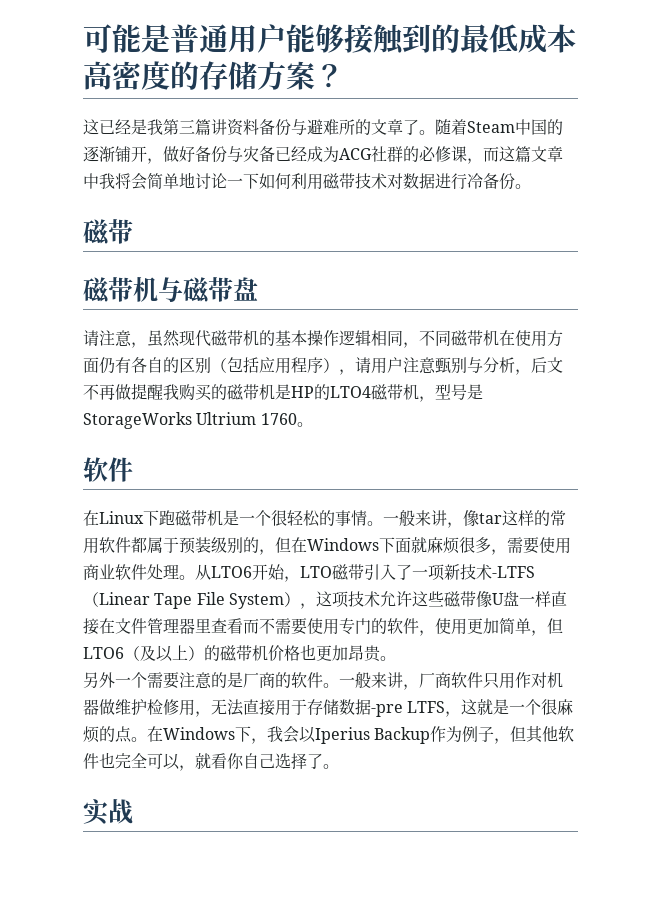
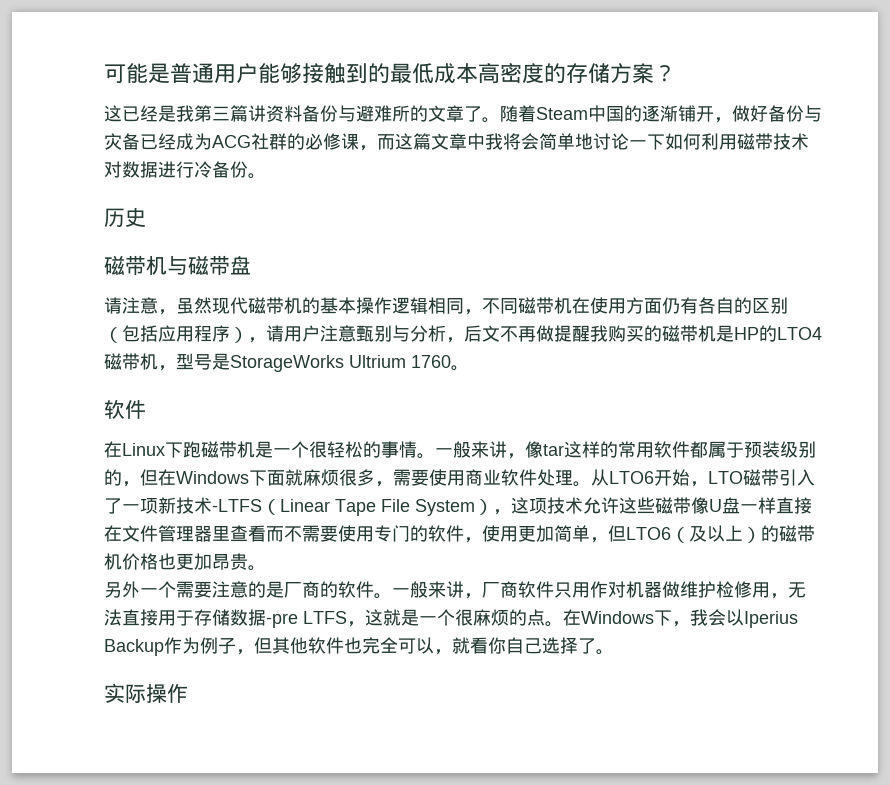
  随着Steam中国的逐渐铺开，做好备份与灾备已经成为ACG社群的必修课，而这篇文章中我将会简单地讨论一下如何利用磁带技术对数据进行冷备份。
- 磁带
+ 历史
- 实战
+ 实际操作

